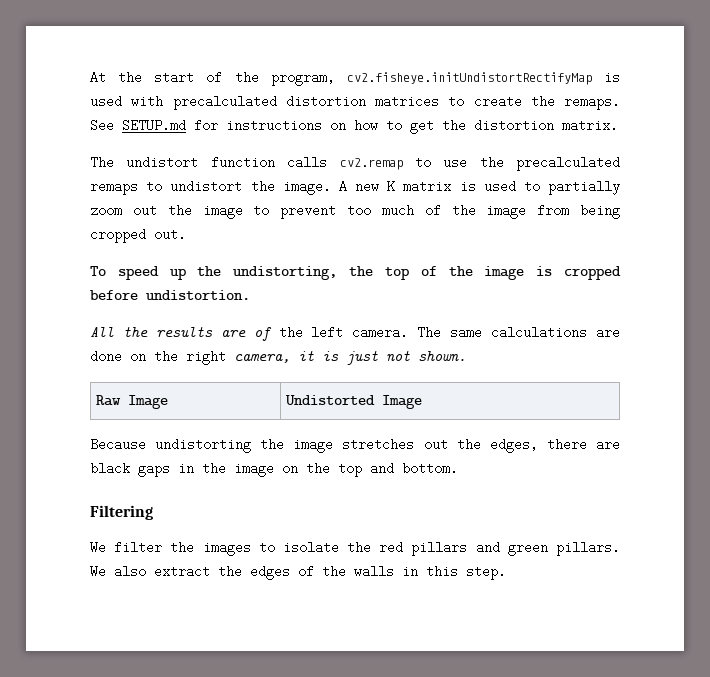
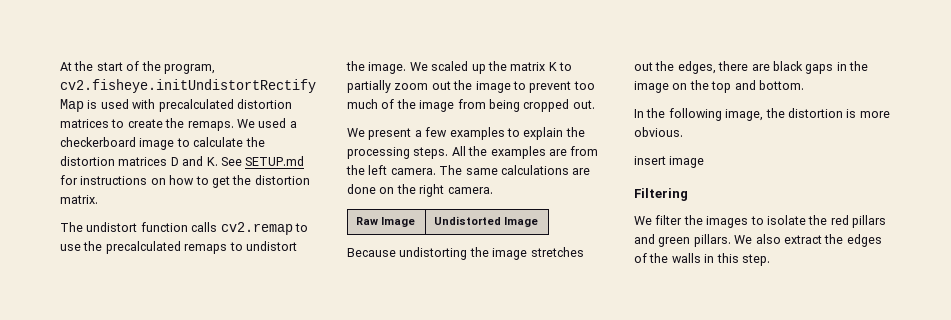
- See SETUP.md for instructions on how to get the distortion matrix.
+ We used a checkerboard image to calculate the distortion matrices D and K. See SETUP.md for instructions on how to get the distortion matrix.
- A new K matrix is used to partially zoom out the image to prevent too much of the image from being cropped out.
+ We scaled up the matrix K to partially zoom out the image to prevent too much of the image from being cropped out.
- To speed up the undistorting, the top of the image is cropped before undistortion.
- All the results are of the left camera.
+ We present a few examples to explain the processing steps. All the examples are from the left camera.
- The same calculations are done on the right camera, it is just not shown.
+ The same calculations are done on the right camera.
+ In the following image, the distortion is more obvious.
+ insert image

